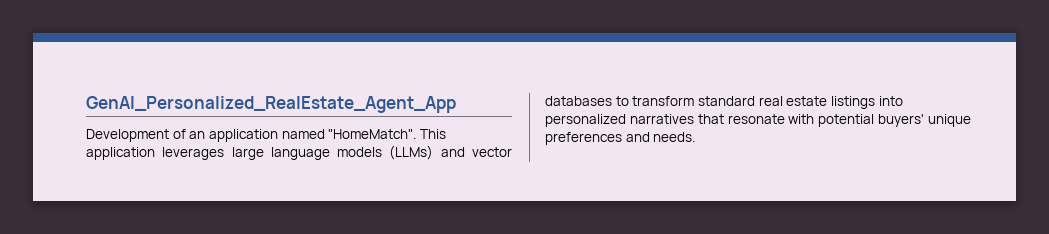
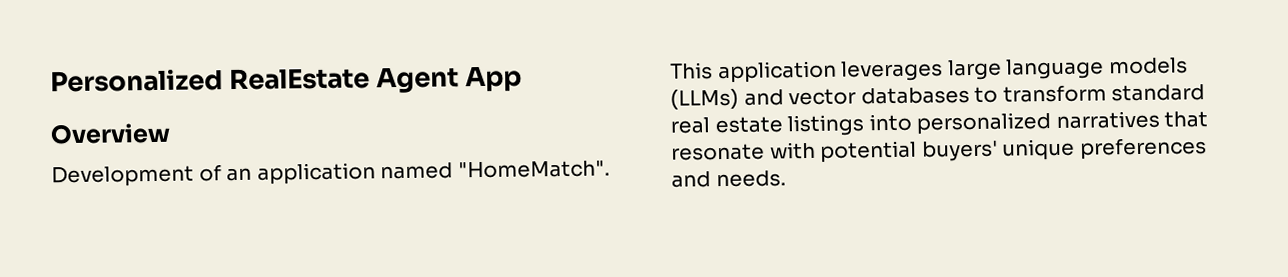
- GenAI_Personalized_RealEstate_Agent_App
+ Personalized RealEstate Agent App
+ Overview

